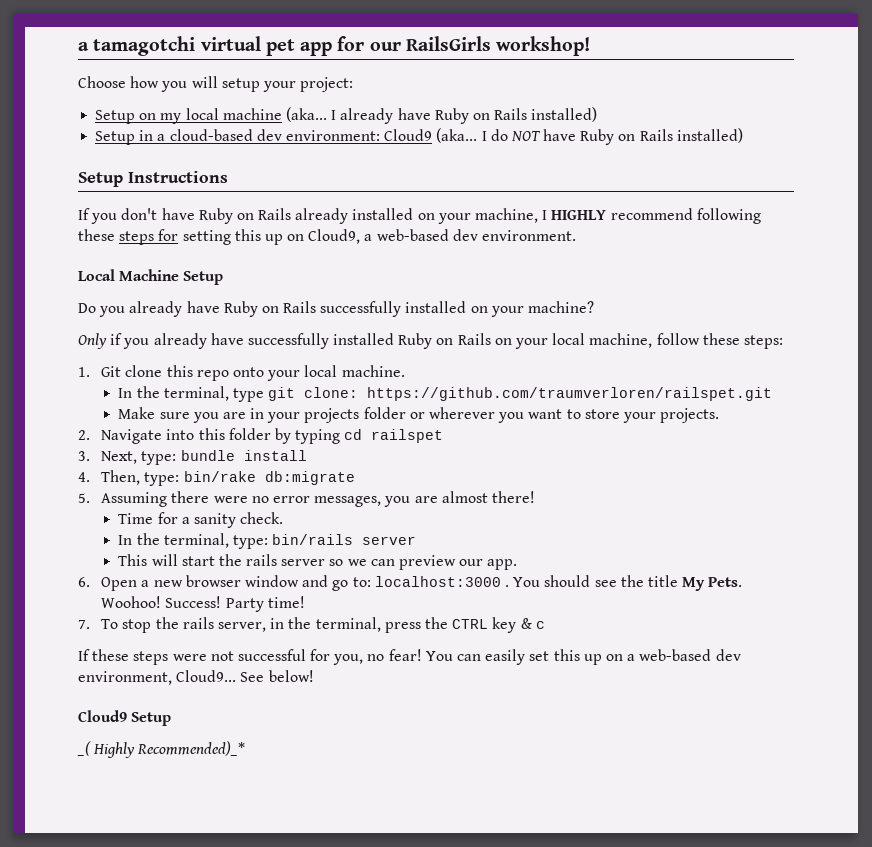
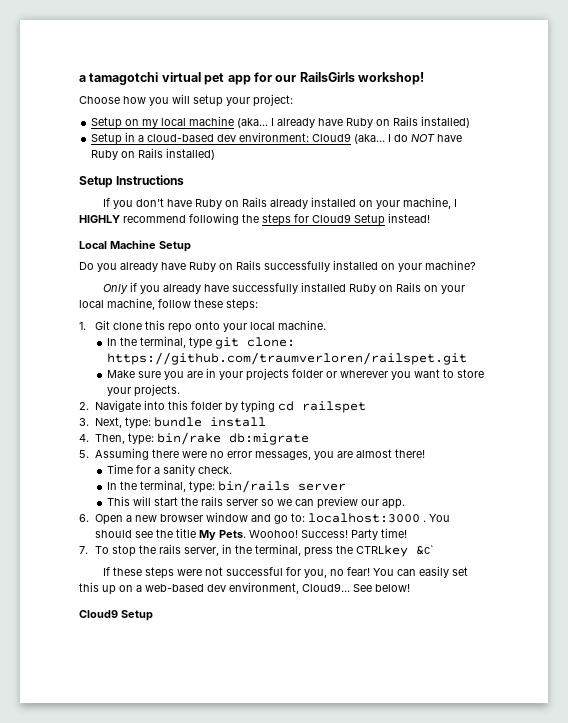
- If you don't have Ruby on Rails already installed on your machine, I HIGHLY recommend following these steps for setting this up on Cloud9, a web-based dev environment.
+ If you don't have Ruby on Rails already installed on your machine, I HIGHLY recommend following the steps for Cloud9 Setup instead!
- 7. To stop the rails server, in the terminal, press the CTRL key & c
+ 7. To stop the rails server, in the terminal, press the CTRLkey &c`
- _( Highly Recommended)_*

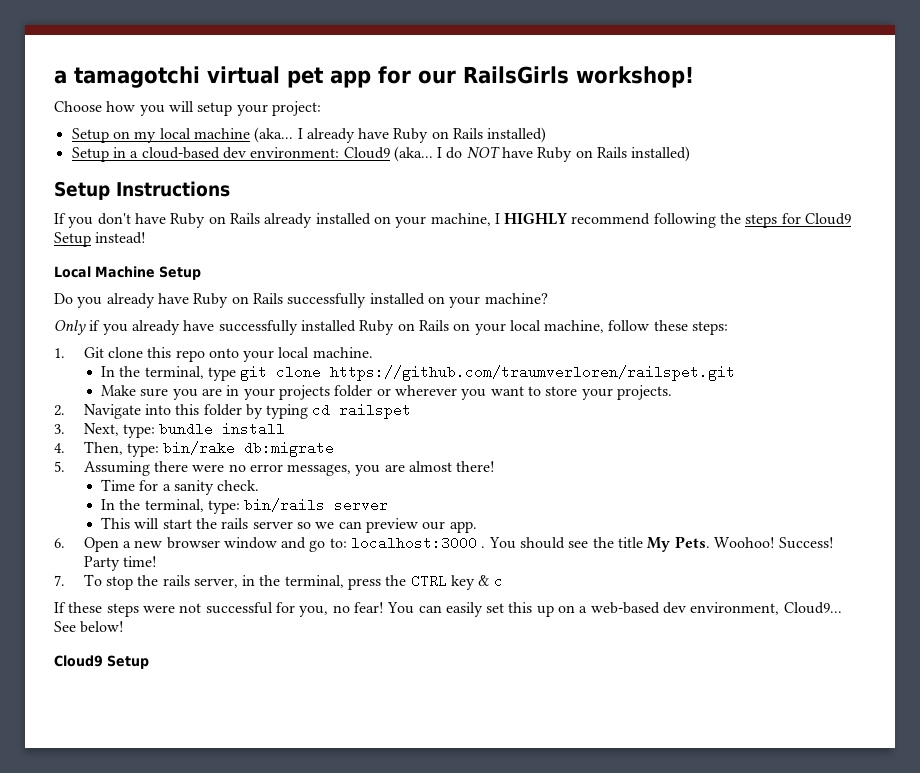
- In the terminal, type git clone: https://github.com/traumverloren/railspet.git
+ In the terminal, type git clone https://github.com/traumverloren/railspet.git
- 7. To stop the rails server, in the terminal, press the CTRLkey &c`
+ 7. To stop the rails server, in the terminal, press the CTRL key & c

